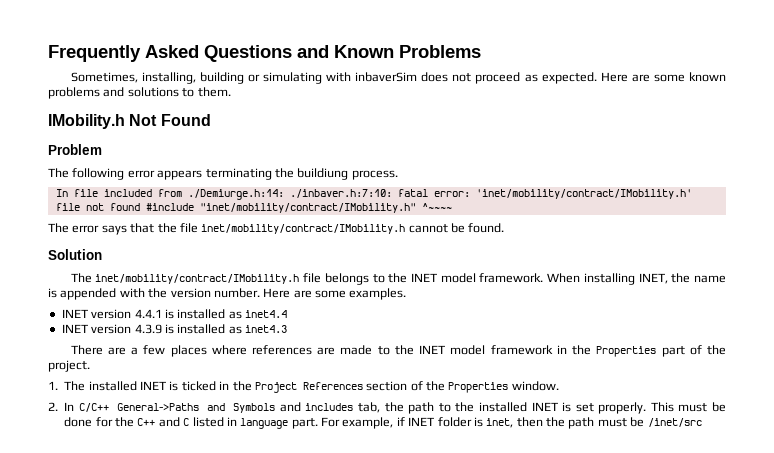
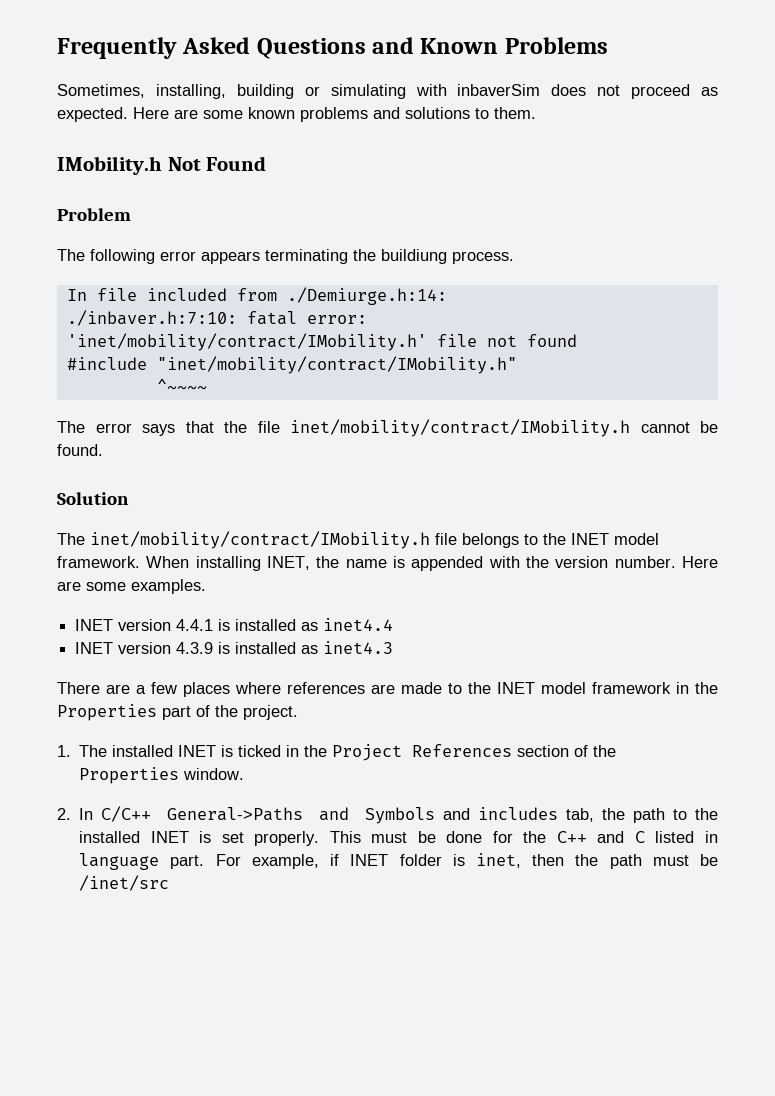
- In file included from ./Demiurge.h:14: ./inbaver.h:7:10: fatal error: 'inet/mobility/contract/IMobility.h' file not found #include "inet/mobility/contract/IMobility.h" ^~~~~
+ In file included from ./Demiurge.h:14:
+ ./inbaver.h:7:10: fatal error: 'inet/mobility/contract/IMobility.h' file not found
+ #include "inet/mobility/contract/IMobility.h"
+ ^~~~~

